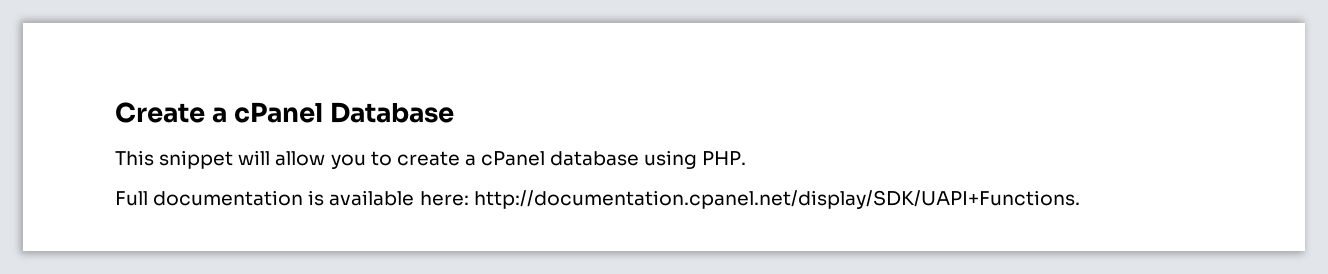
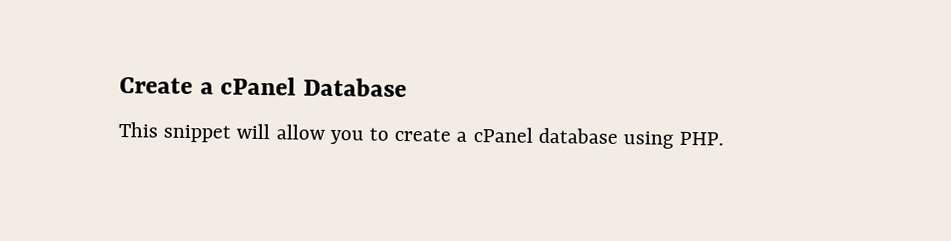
- Full documentation is available here: http://documentation.cpanel.net/display/SDK/UAPI+Functions.

